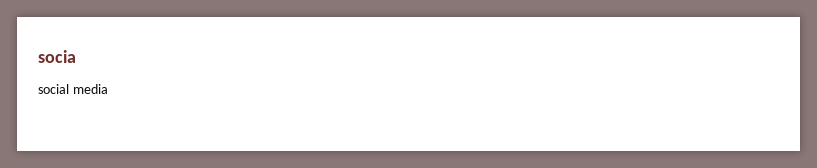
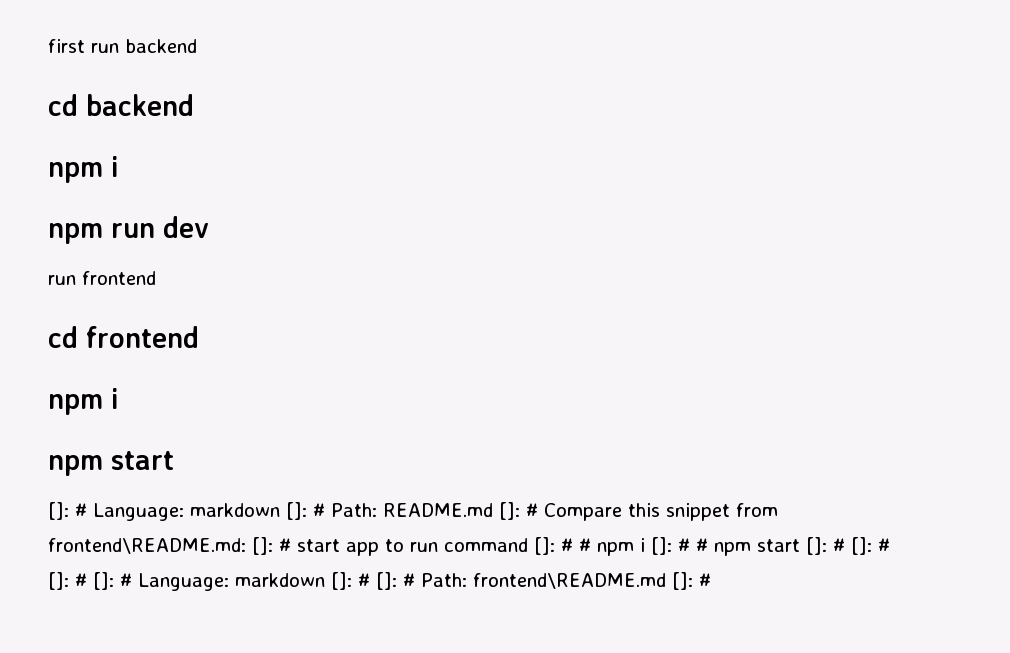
- socia
- social media
+ first run backend
+ cd backend
+ npm i
+ npm run dev
+ run frontend
+ cd frontend
+ npm i
+ npm start
+ []: # Language: markdown []: # Path: README.md []: # Compare this snippet from frontend\README.md: []: # start app to run command []: # # npm i []: # # npm start []: # []: #
+ []: # []: # Language: markdown []: # []: # Path: frontend\README.md []: #

